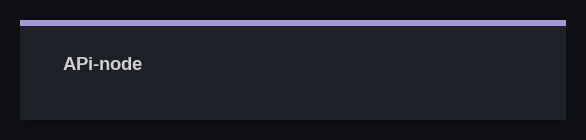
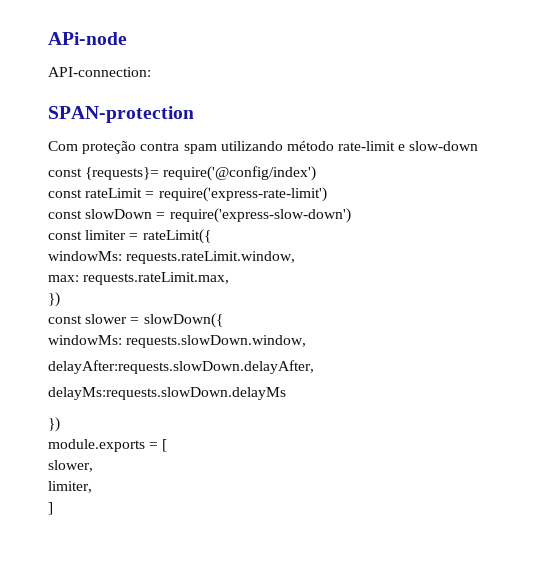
+ API-connection:
+ SPAN-protection
+ Com proteção contra spam utilizando método rate-limit e slow-down
+ const {requests}= require('@config/index')
+ const rateLimit = require('express-rate-limit')
+ const slowDown = require('express-slow-down')
+ const limiter = rateLimit({
+ windowMs: requests.rateLimit.window,
+ max: requests.rateLimit.max,
+ })
+ const slower = slowDown({
+ windowMs: requests.slowDown.window,
+ delayAfter:requests.slowDown.delayAfter,
+ delayMs:requests.slowDown.delayMs
+ })
+ module.exports = [
+ slower,
+ limiter,
+ ]

